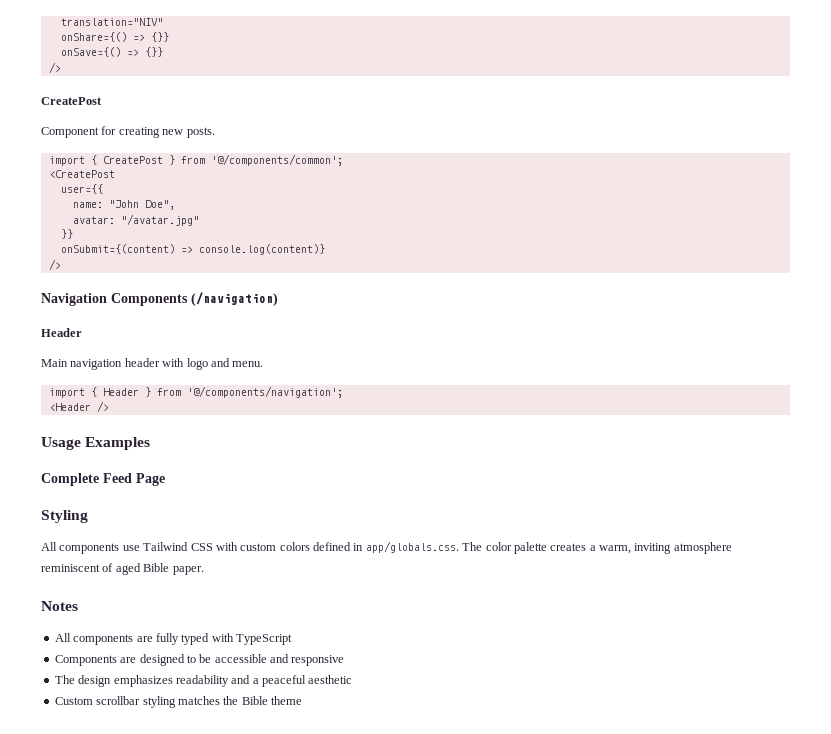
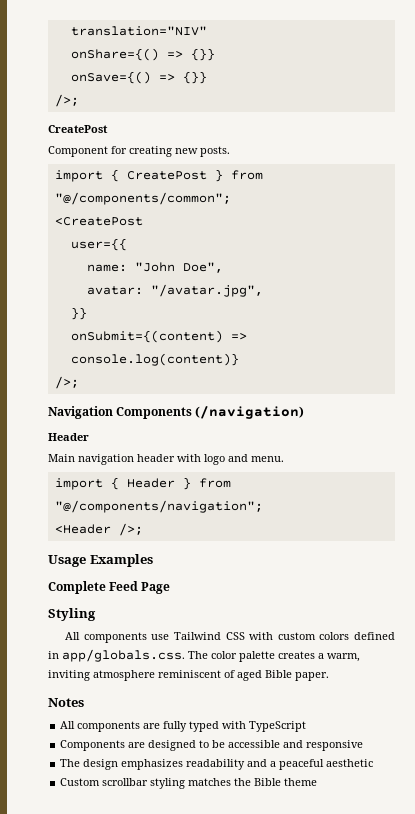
  onSave={() => {}}
- />
+ />;
- import { CreatePost } from '@/components/common';
+ import { CreatePost } from "@/components/common";
- avatar: "/avatar.jpg"
+ avatar: "/avatar.jpg",
  onSubmit={(content) => console.log(content)}
- />
+ />;
- import { Header } from '@/components/navigation';
+ import { Header } from "@/components/navigation";
- <Header />
+ <Header />;

